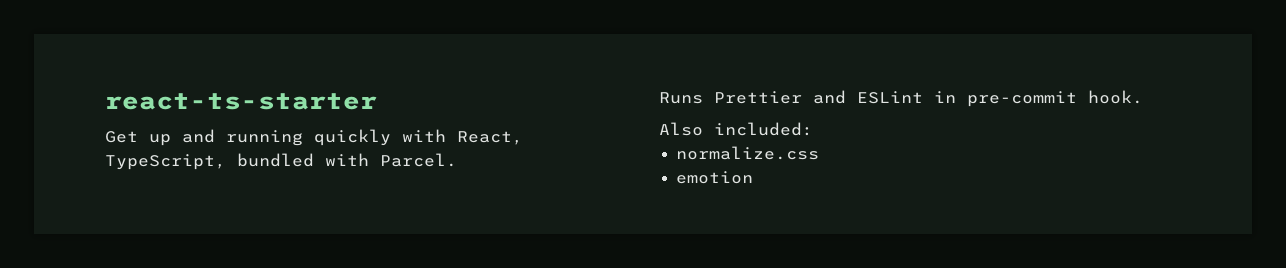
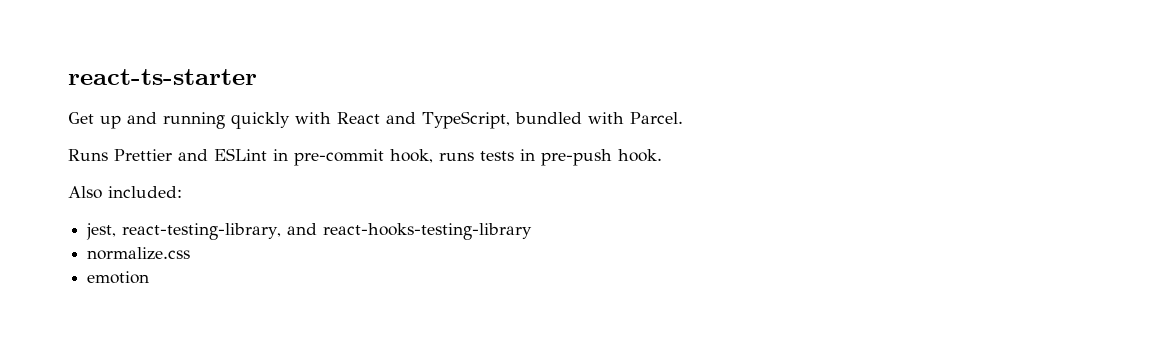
- Get up and running quickly with React, TypeScript, bundled with Parcel.
+ Get up and running quickly with React and TypeScript, bundled with Parcel.
- Runs Prettier and ESLint in pre-commit hook.
+ Runs Prettier and ESLint in pre-commit hook, runs tests in pre-push hook.
+ jest, react-testing-library, and react-hooks-testing-library

